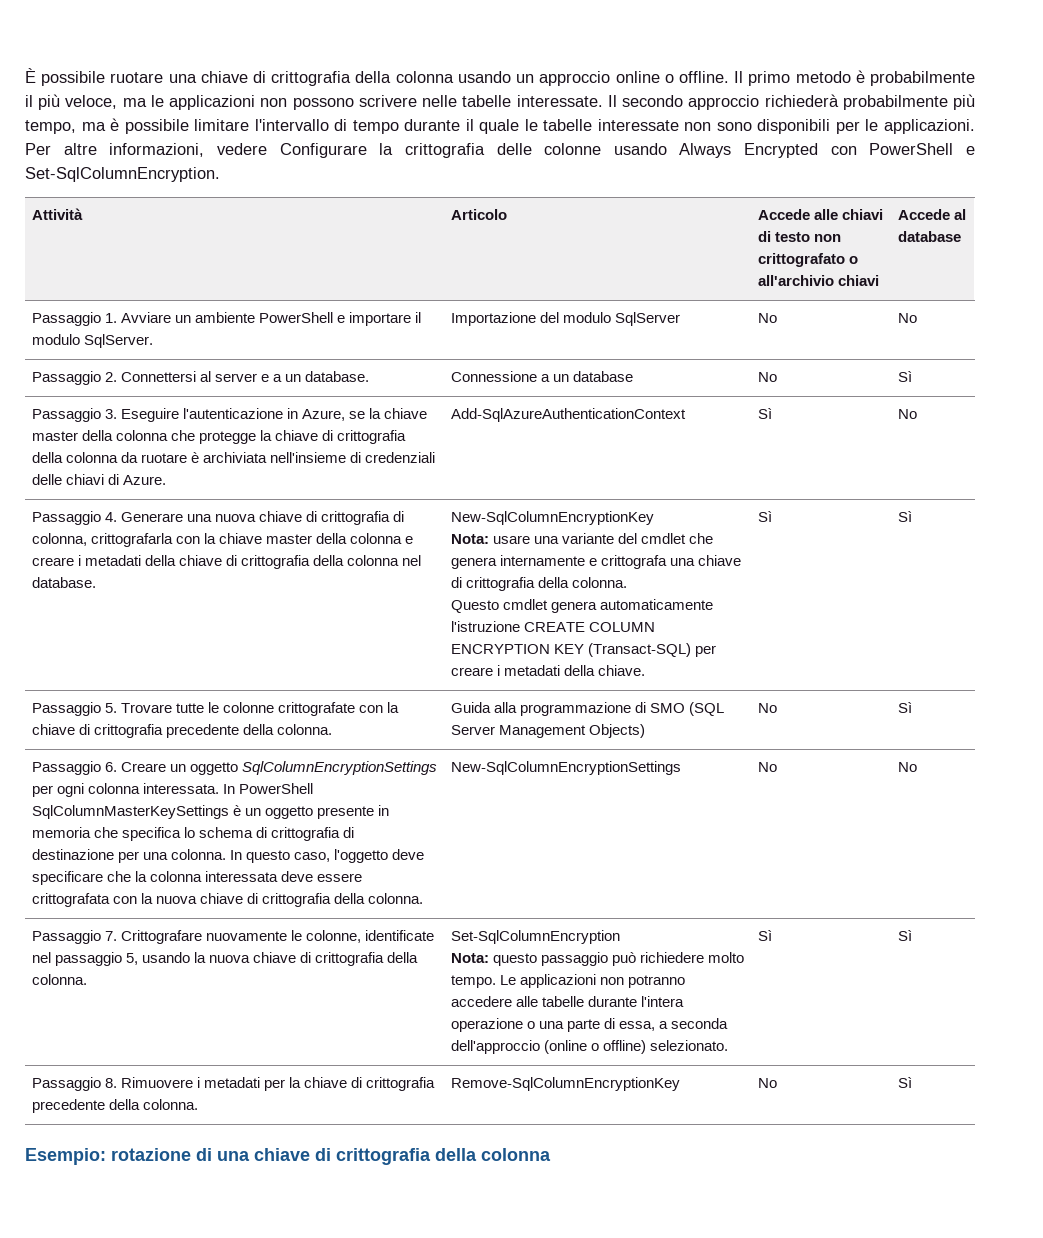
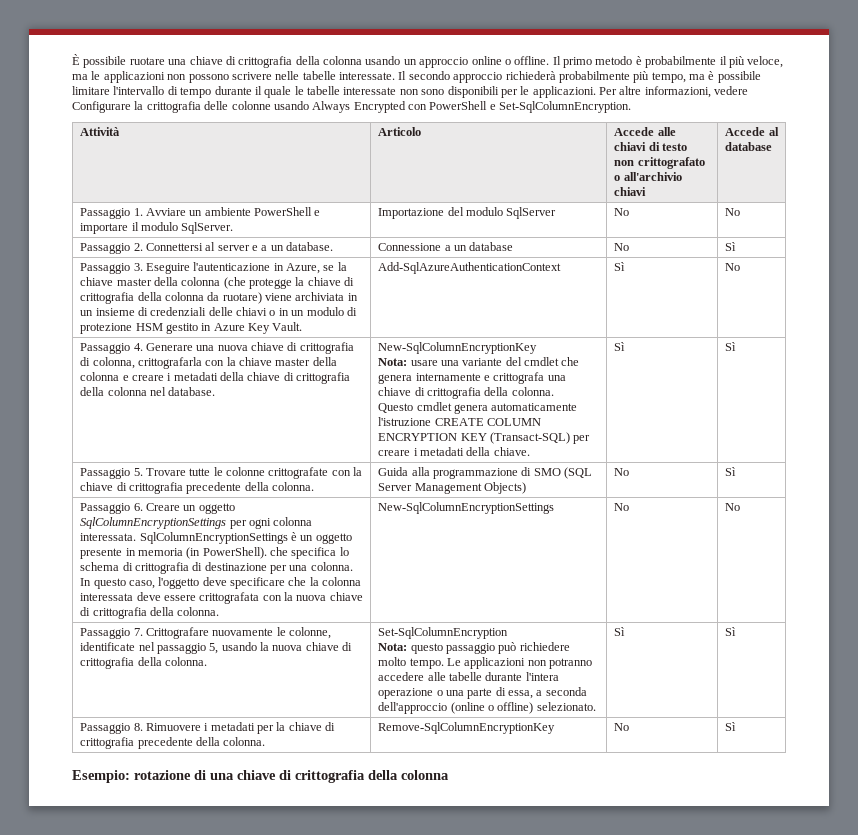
- Passaggio 3. Eseguire l'autenticazione in Azure, se la chiave master della colonna che protegge la chiave di crittografia della colonna da ruotare è archiviata nell'insieme di credenziali delle chiavi di Azure.
+ Passaggio 3. Eseguire l'autenticazione in Azure, se la chiave master della colonna (che protegge la chiave di crittografia della colonna da ruotare) viene archiviata in un insieme di credenziali delle chiavi o in un modulo di protezione HSM gestito in Azure Key Vault.
- In PowerShell SqlColumnMasterKeySettings è un oggetto presente in memoria che specifica lo schema di crittografia di destinazione per una colonna.
+ SqlColumnEncryptionSettings è un oggetto presente in memoria (in PowerShell). che specifica lo schema di crittografia di destinazione per una colonna.

